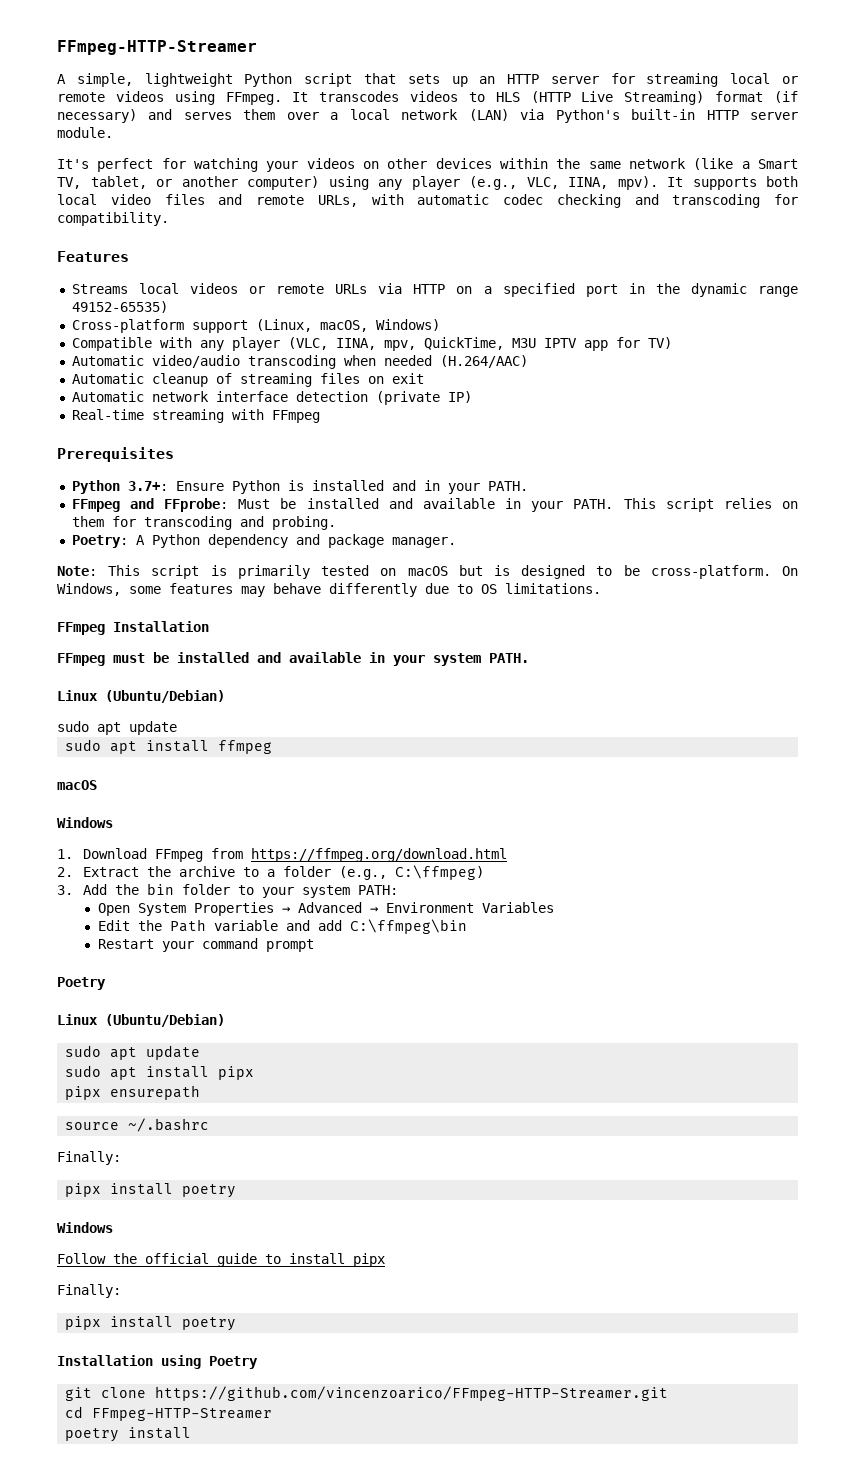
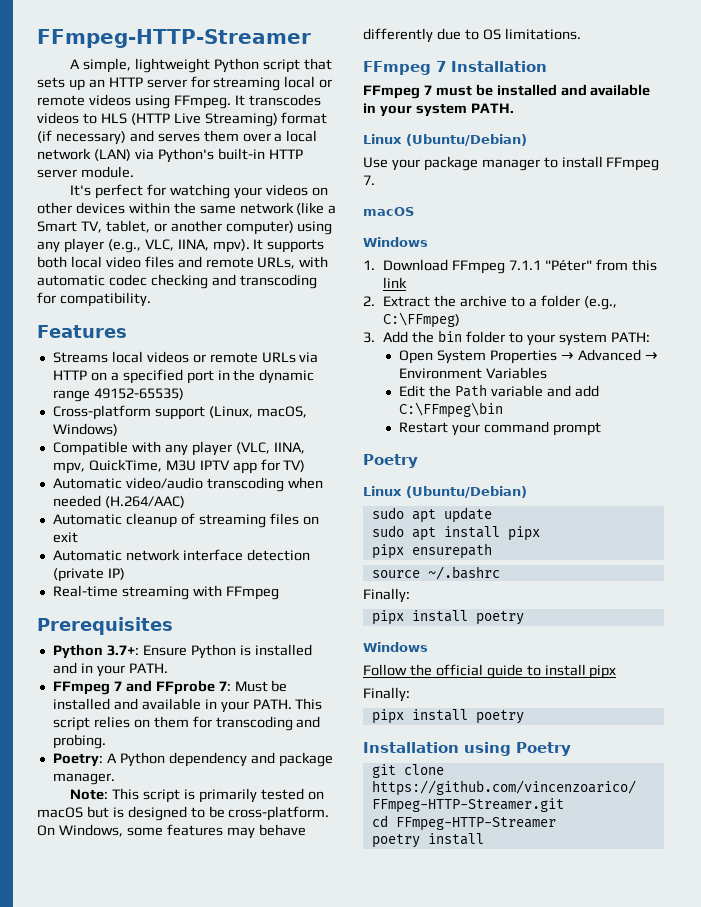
- FFmpeg and FFprobe: Must be installed and available in your PATH.
+ FFmpeg 7 and FFprobe 7: Must be installed and available in your PATH.
- FFmpeg Installation
+ FFmpeg 7 Installation
- FFmpeg must be installed and available in your system PATH.
+ FFmpeg 7 must be installed and available in your system PATH.
  Linux (Ubuntu/Debian)
- sudo apt update
- sudo apt install ffmpeg
+ Use your package manager to install FFmpeg 7.
- 1. Download FFmpeg from https://ffmpeg.org/download.html
+ 1. Download FFmpeg 7.1.1 "Péter" from this link
- 2. Extract the archive to a folder (e.g., C:\ffmpeg)
+ 2. Extract the archive to a folder (e.g., C:\FFmpeg)
- Edit the Path variable and add C:\ffmpeg\bin
+ Edit the Path variable and add C:\FFmpeg\bin

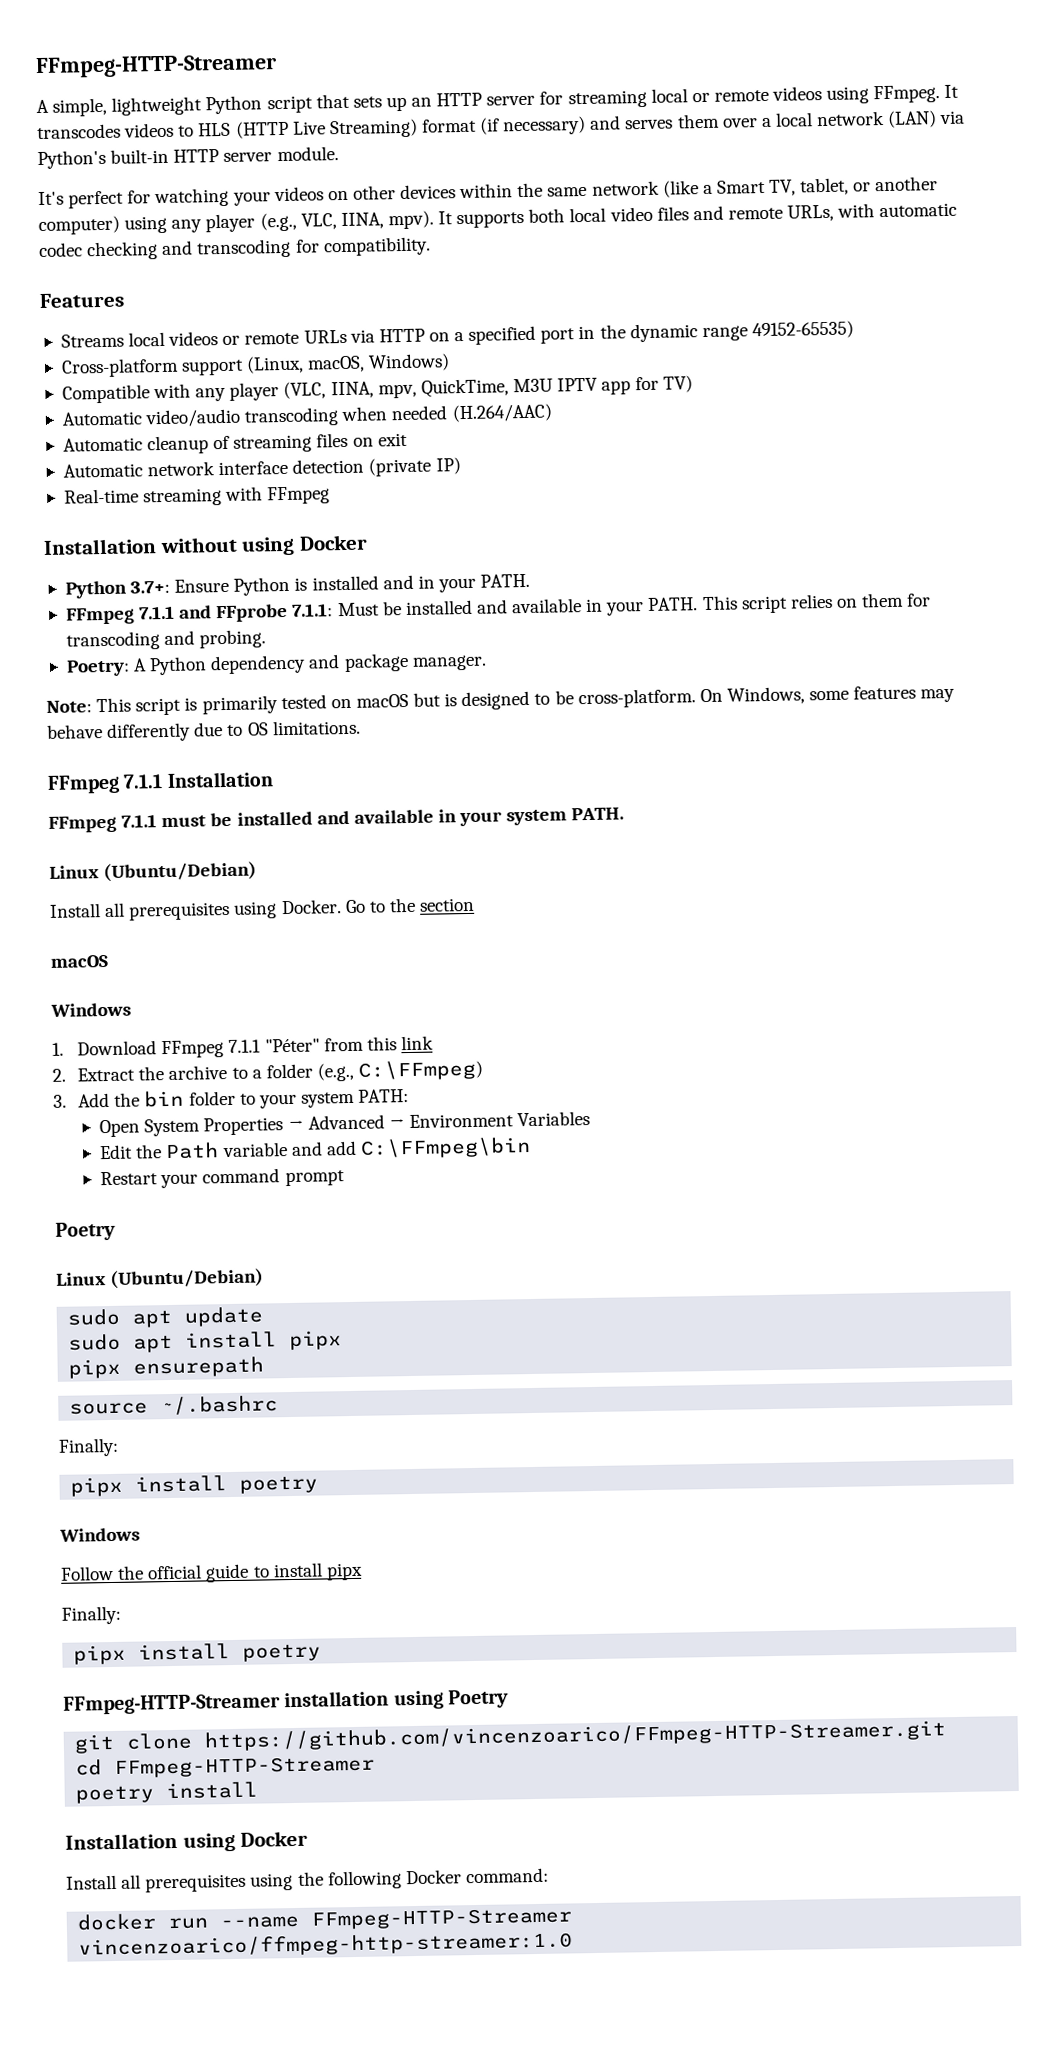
- Prerequisites
+ Installation without using Docker
- FFmpeg 7 and FFprobe 7: Must be installed and available in your PATH.
+ FFmpeg 7.1.1 and FFprobe 7.1.1: Must be installed and available in your PATH.
- FFmpeg 7 Installation
+ FFmpeg 7.1.1 Installation
- FFmpeg 7 must be installed and available in your system PATH.
+ FFmpeg 7.1.1 must be installed and available in your system PATH.
- Use your package manager to install FFmpeg 7.
+ Install all prerequisites using Docker. Go to the section
- Installation using Poetry
+ FFmpeg-HTTP-Streamer installation using Poetry
+ Installation using Docker
+ Install all prerequisites using the following Docker command:
+ docker run --name FFmpeg-HTTP-Streamer vincenzoarico/ffmpeg-http-streamer:1.0

